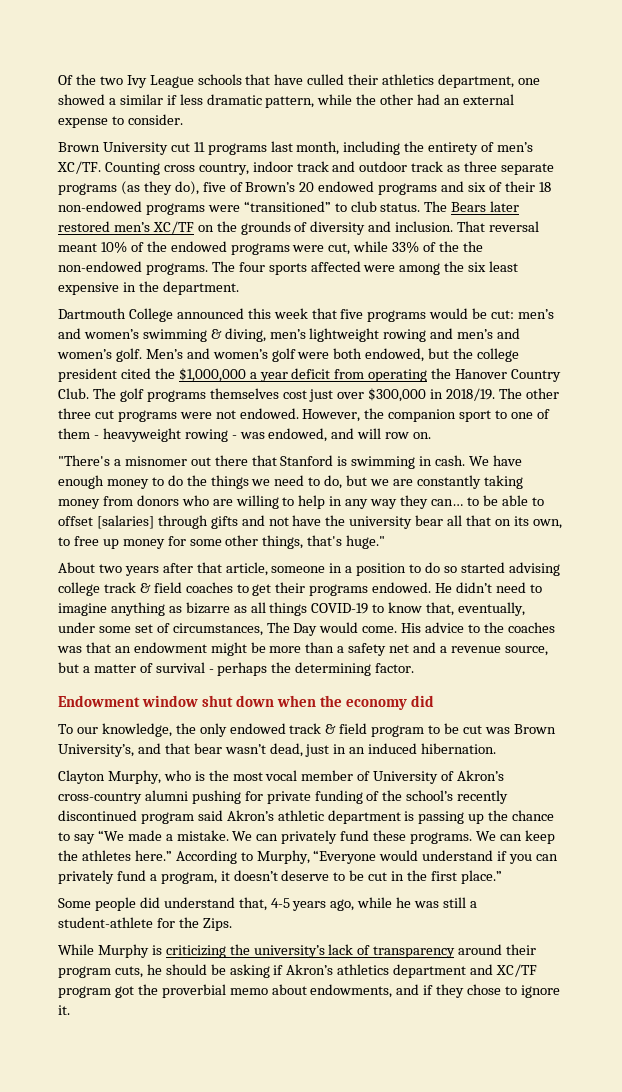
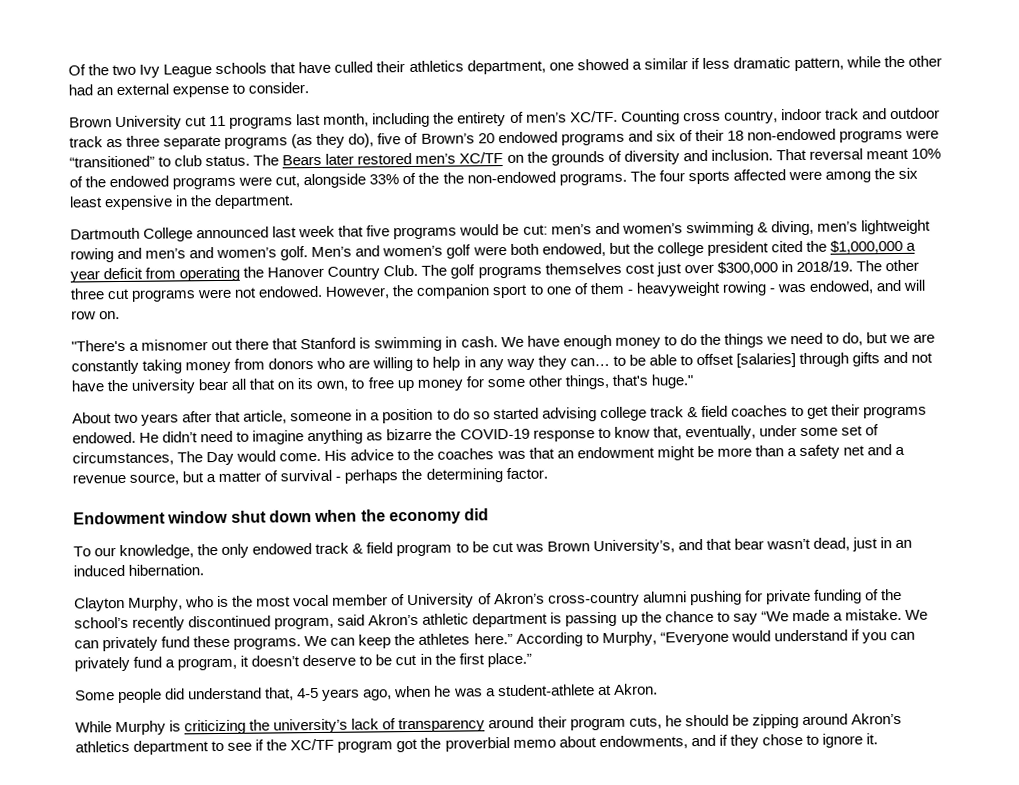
- That reversal meant 10% of the endowed programs were cut, while 33% of the the non-endowed programs.
+ That reversal meant 10% of the endowed programs were cut, alongside 33% of the the non-endowed programs.
- Dartmouth College announced this week that five programs would be cut: men’s and women’s swimming & diving, men’s lightweight rowing and men’s and women’s golf.
+ Dartmouth College announced last week that five programs would be cut: men’s and women’s swimming & diving, men’s lightweight rowing and men’s and women’s golf.
- He didn’t need to imagine anything as bizarre as all things COVID-19 to know that, eventually, under some set of circumstances, The Day would come.
+ He didn’t need to imagine anything as bizarre the COVID-19 response to know that, eventually, under some set of circumstances, The Day would come.
- Clayton Murphy, who is the most vocal member of University of Akron’s cross-country alumni pushing for private funding of the school’s recently discontinued program said Akron’s athletic department is passing up the chance to say “We made a mistake.
+ Clayton Murphy, who is the most vocal member of University of Akron’s cross-country alumni pushing for private funding of the school’s recently discontinued program, said Akron’s athletic department is passing up the chance to say “We made a mistake.
- Some people did understand that, 4-5 years ago, while he was still a student-athlete for the Zips.
+ Some people did understand that, 4-5 years ago, when he was a student-athlete at Akron.
- While Murphy is criticizing the university’s lack of transparency around their program cuts, he should be asking if Akron’s athletics department and XC/TF program got the proverbial memo about endowments, and if they chose to ignore it.
+ While Murphy is criticizing the university’s lack of transparency around their program cuts, he should be zipping around Akron’s athletics department to see if the XC/TF program got the proverbial memo about endowments, and if they chose to ignore it.

